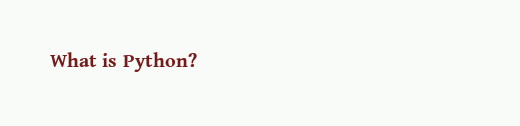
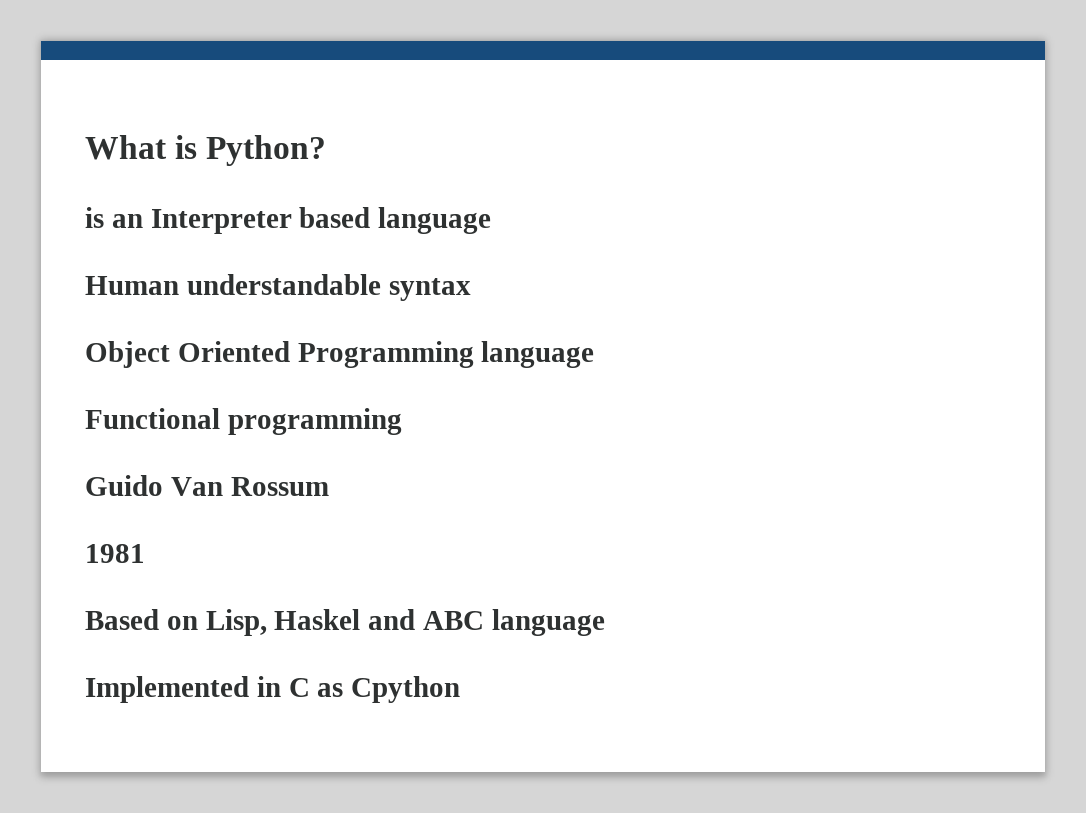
+ is an Interpreter based language
+ Human understandable syntax
+ Object Oriented Programming language
+ Functional programming
+ Guido Van Rossum
+ 1981
+ Based on Lisp, Haskel and ABC language
+ Implemented in C as Cpython

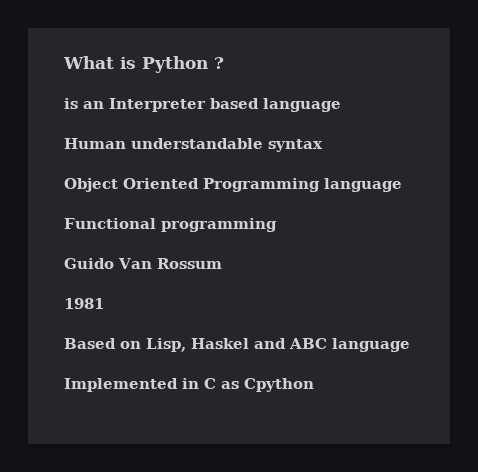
- What is Python?
+ What is Python ?

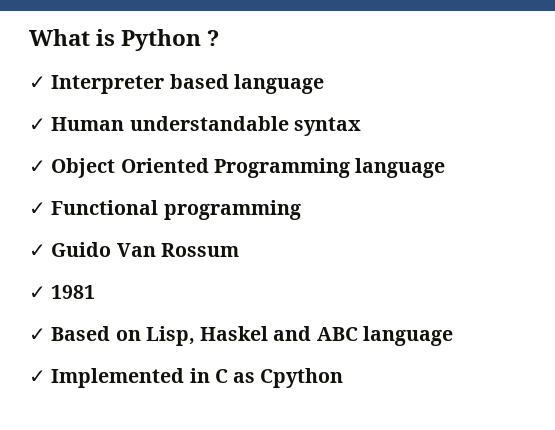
- is an Interpreter based language
+ ✓ Interpreter based language
- Human understandable syntax
+ ✓ Human understandable syntax
- Object Oriented Programming language
+ ✓ Object Oriented Programming language
- Functional programming
+ ✓ Functional programming
- Guido Van Rossum
+ ✓ Guido Van Rossum
- 1981
+ ✓ 1981
- Based on Lisp, Haskel and ABC language
+ ✓ Based on Lisp, Haskel and ABC language
- Implemented in C as Cpython
+ ✓ Implemented in C as Cpython

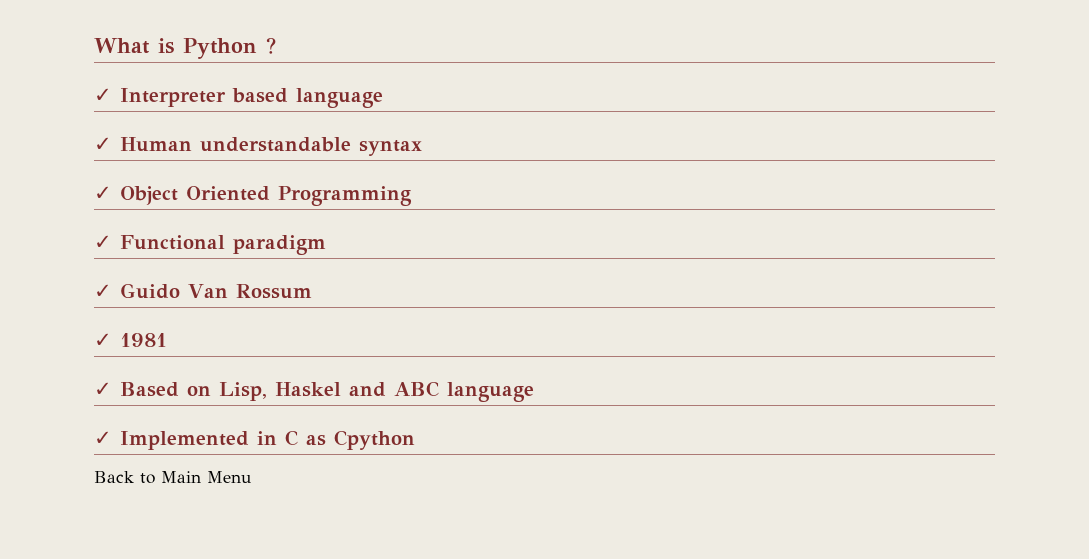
- ✓ Object Oriented Programming language
+ ✓ Object Oriented Programming
- ✓ Functional programming
+ ✓ Functional paradigm
+ Back to Main Menu

